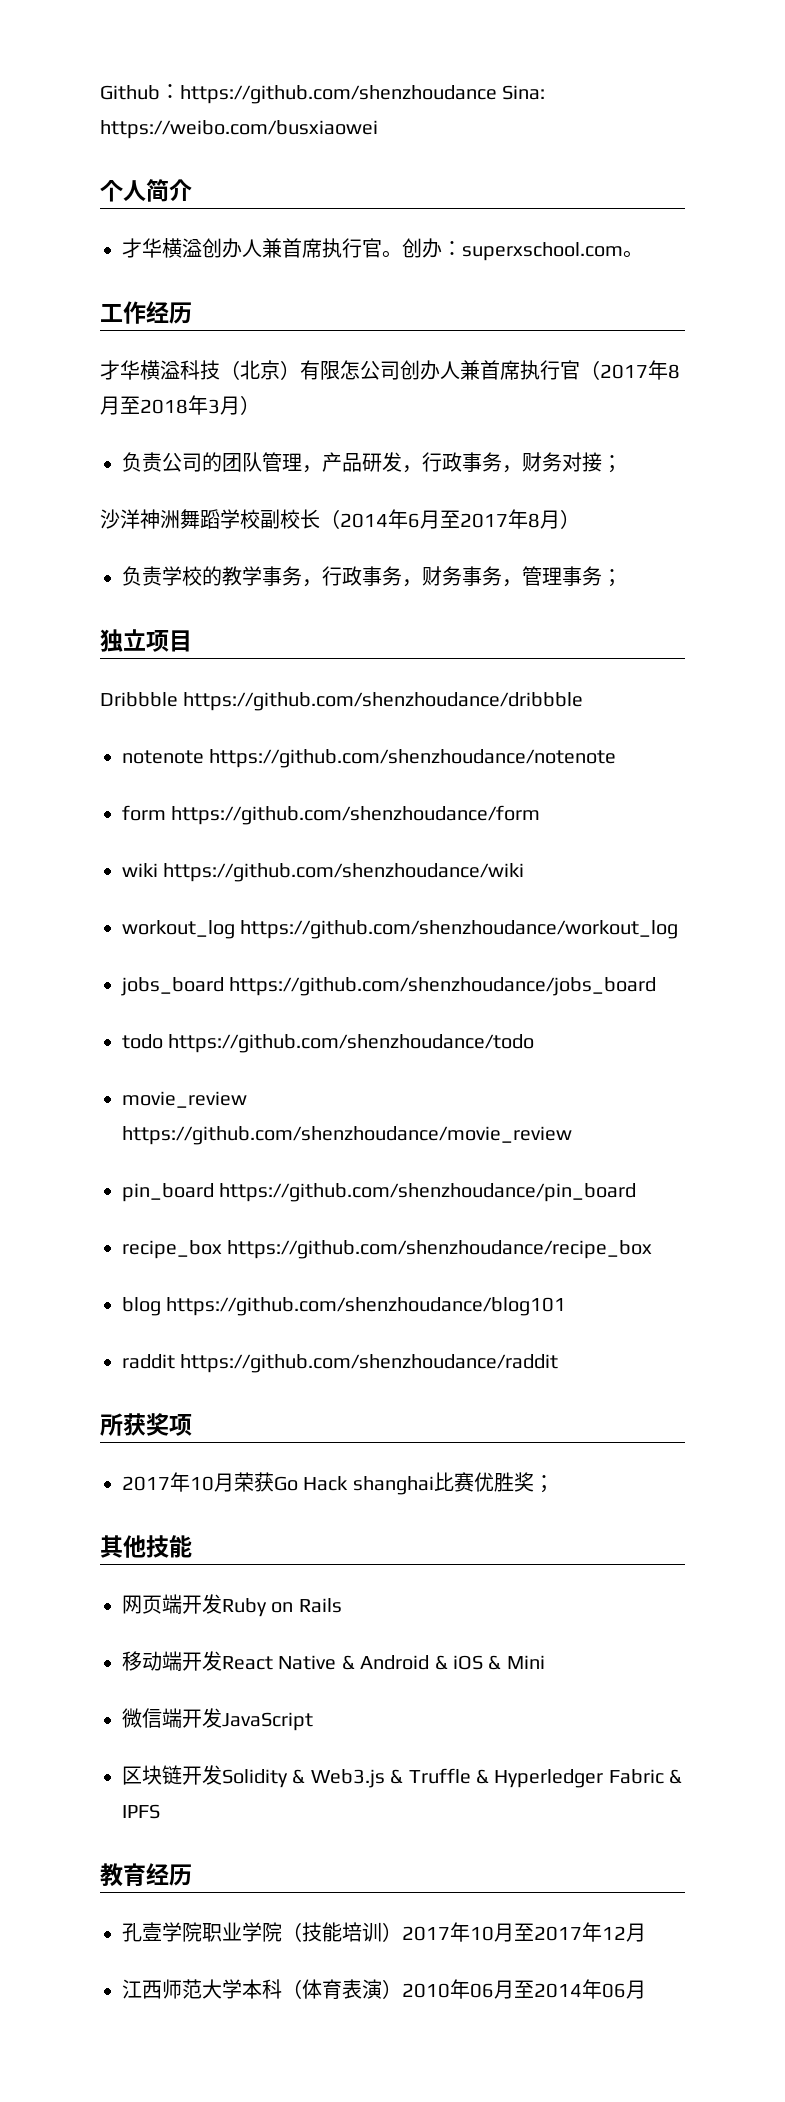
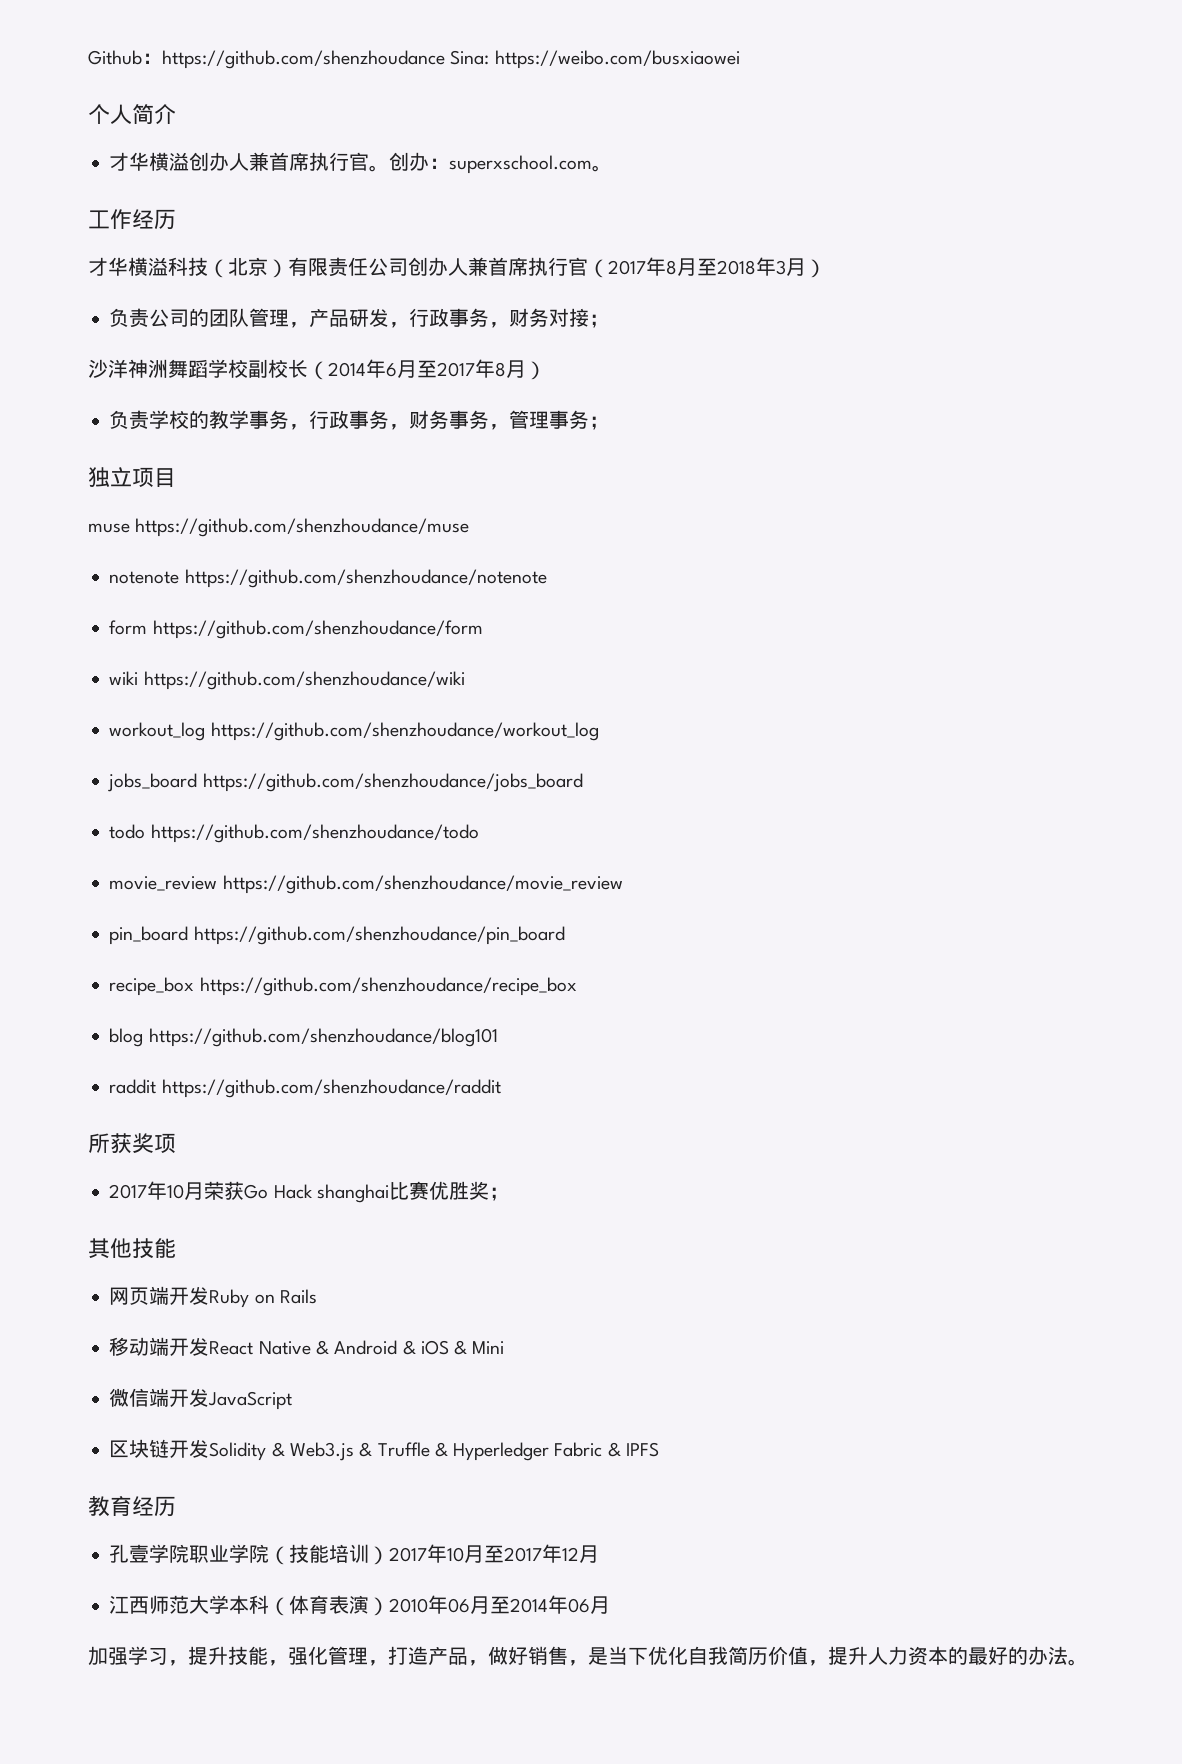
- 才华横溢科技（北京）有限怎公司创办人兼首席执行官（2017年8月至2018年3月）
+ 才华横溢科技（北京）有限责任公司创办人兼首席执行官（2017年8月至2018年3月）
- Dribbble https://github.com/shenzhoudance/dribbble
+ muse https://github.com/shenzhoudance/muse
+ 加强学习，提升技能，强化管理，打造产品，做好销售，是当下优化自我简历价值，提升人力资本的最好的办法。

